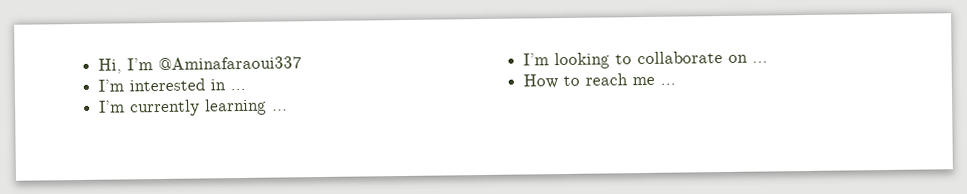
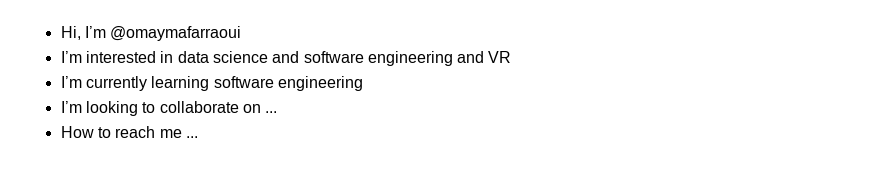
- Hi, I’m @Aminafaraoui337
+ Hi, I’m @omaymafarraoui
- I’m interested in ...
+ I’m interested in data science and software engineering and VR
- I’m currently learning ...
+ I’m currently learning software engineering

